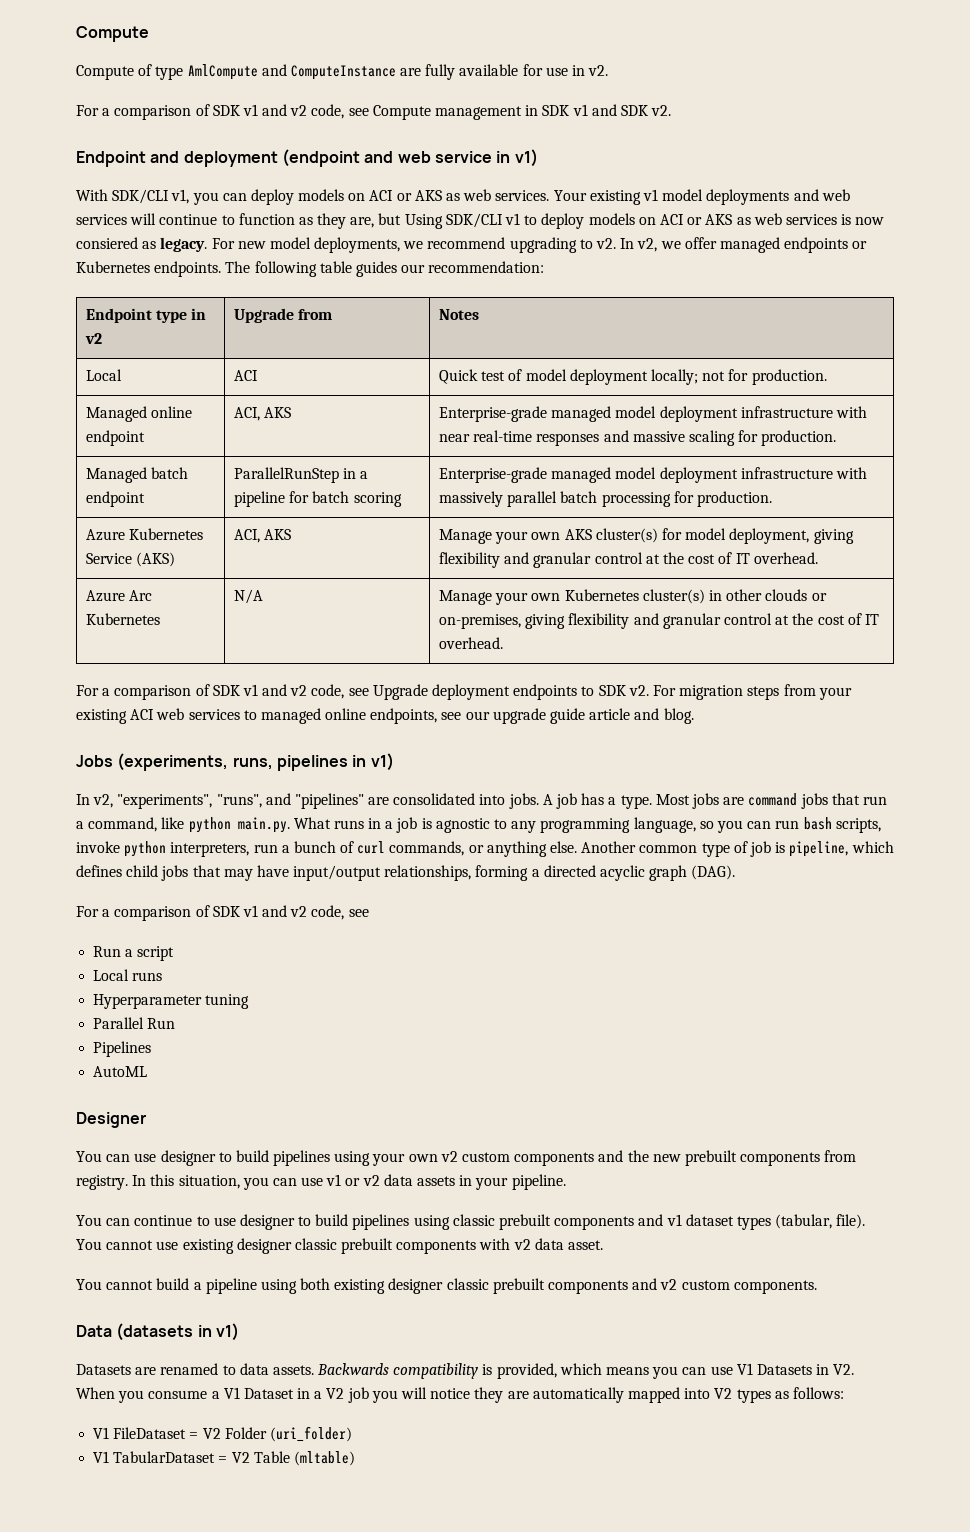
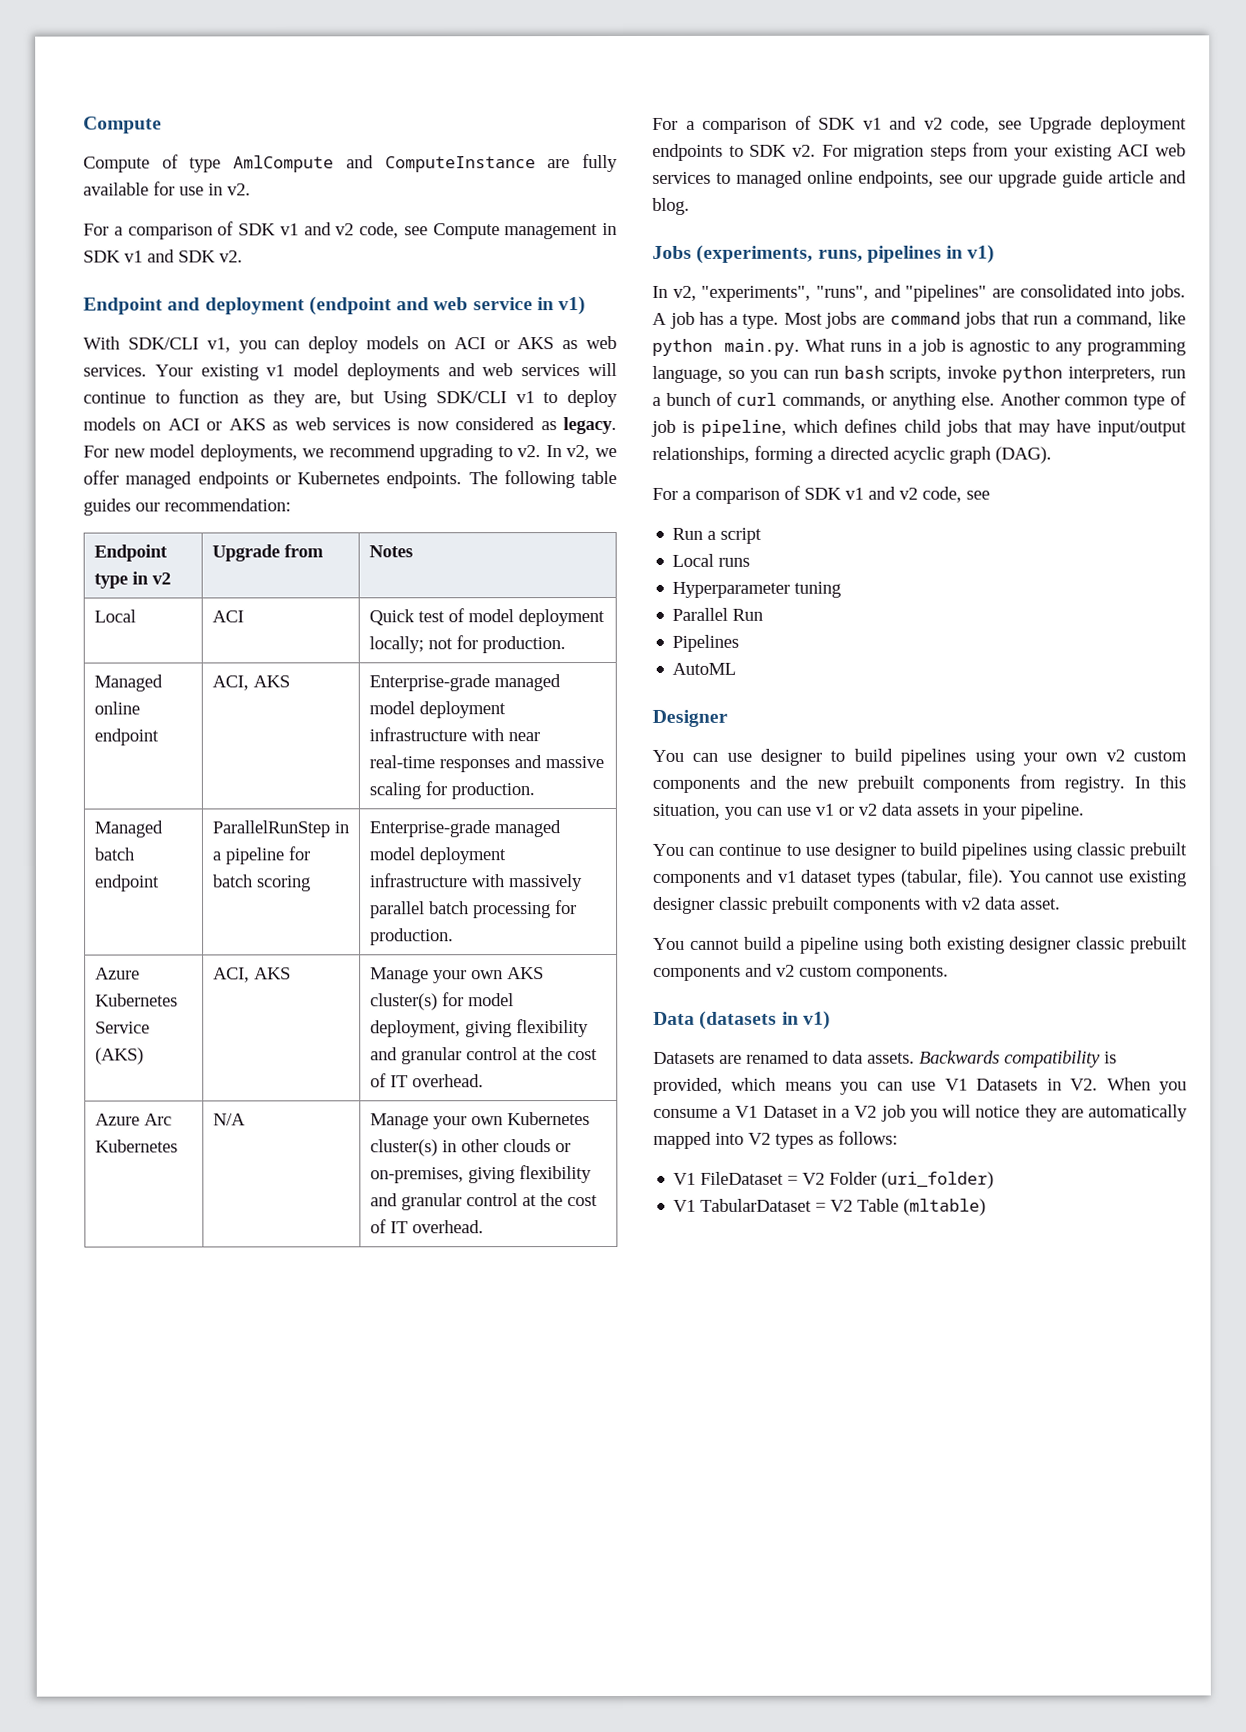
- Your existing v1 model deployments and web services will continue to function as they are, but Using SDK/CLI v1 to deploy models on ACI or AKS as web services is now consiered as legacy.
+ Your existing v1 model deployments and web services will continue to function as they are, but Using SDK/CLI v1 to deploy models on ACI or AKS as web services is now considered as legacy.

